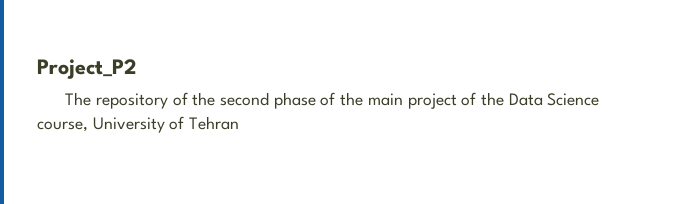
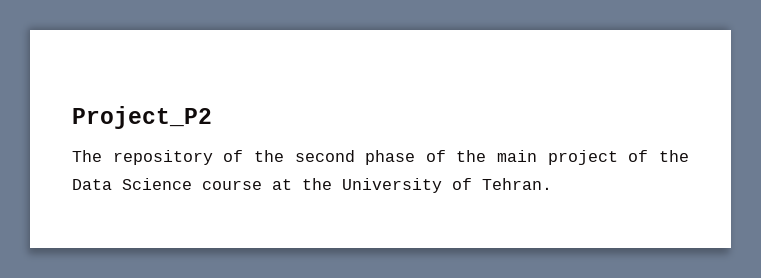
- The repository of the second phase of the main project of the Data Science course, University of Tehran
+ The repository of the second phase of the main project of the Data Science course at the University of Tehran.

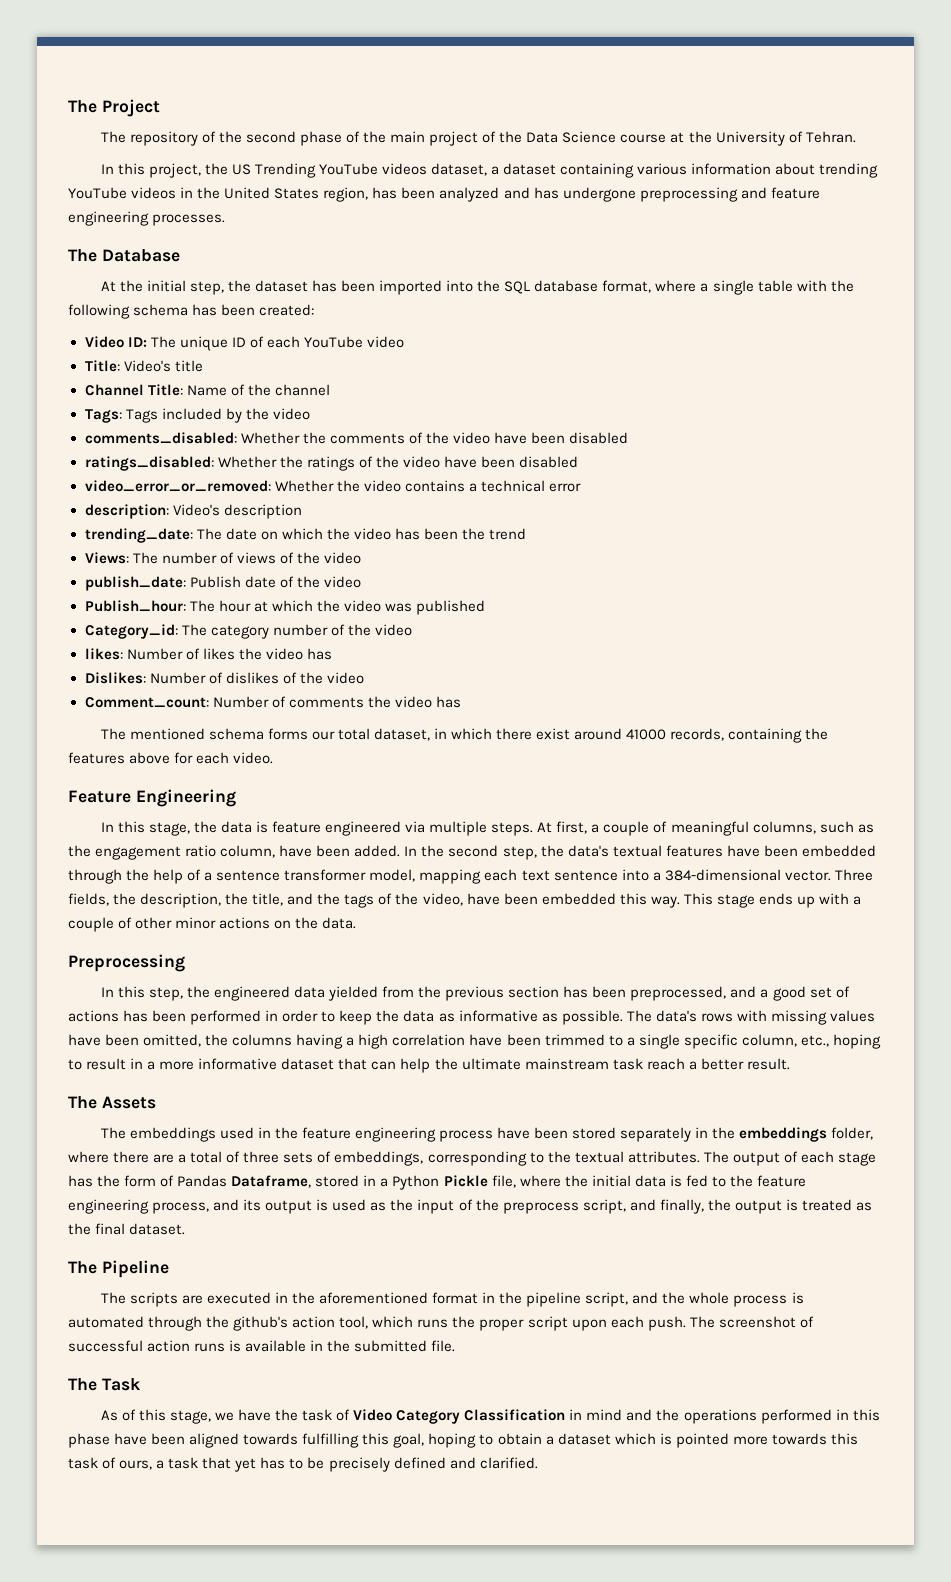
- Project_P2
+ The Project
+ In this project, the US Trending YouTube videos dataset, a dataset containing various information about trending YouTube videos in the United States region, has been analyzed and has undergone preprocessing and feature engineering processes.
+ The Database
+ At the initial step, the dataset has been imported into the SQL database format, where a single table with the following schema has been created:
+ Video ID: The unique ID of each YouTube video
+ Title: Video's title
+ Channel Title: Name of the channel
+ Tags: Tags included by the video
+ comments_disabled: Whether the comments of the video have been disabled
+ ratings_disabled: Whether the ratings of the video have been disabled
+ video_error_or_removed: Whether the video contains a technical error
+ description: Video's description
+ trending_date: The date on which the video has been the trend
+ Views: The number of views of the video
+ publish_date: Publish date of the video
+ Publish_hour: The hour at which the video was published
+ Category_id: The category number of the video
+ likes: Number of likes the video has
+ Dislikes: Number of dislikes of the video
+ Comment_count: Number of comments the video has
+ The mentioned schema forms our total dataset, in which there exist around 41000 records, containing the features above for each video.
+ Feature Engineering
+ In this stage, the data is feature engineered via multiple steps. At first, a couple of meaningful columns, such as the engagement ratio column, have been added. In the second step, the data's textual features have been embedded through the help of a sentence transformer model, mapping each text sentence into a 384-dimensional vector. Three fields, the description, the title, and the tags of the video, have been embedded this way. This stage ends up with a couple of other minor actions on the data.
+ Preprocessing
+ In this step, the engineered data yielded from the previous section has been preprocessed, and a good set of actions has been performed in order to keep the data as informative as possible. The data's rows with missing values have been omitted, the columns having a high correlation have been trimmed to a single specific column, etc., hoping to result in a more informative dataset that can help the ultimate mainstream task reach a better result.
+ The Assets
+ The embeddings used in the feature engineering process have been stored separately in the embeddings folder, where there are a total of three sets of embeddings, corresponding to the textual attributes. The output of each stage has the form of Pandas Dataframe, stored in a Python Pickle file, where the initial data is fed to the feature engineering process, and its output is used as the input of the preprocess script, and finally, the output is treated as the final dataset.
+ The Pipeline
+ The scripts are executed in the aforementioned format in the pipeline script, and the whole process is automated through the github's action tool, which runs the proper script upon each push. The screenshot of successful action runs is available in the submitted file.
+ The Task
+ As of this stage, we have the task of Video Category Classification in mind and the operations performed in this phase have been aligned towards fulfilling this goal, hoping to obtain a dataset which is pointed more towards this task of ours, a task that yet has to be precisely defined and clarified.

